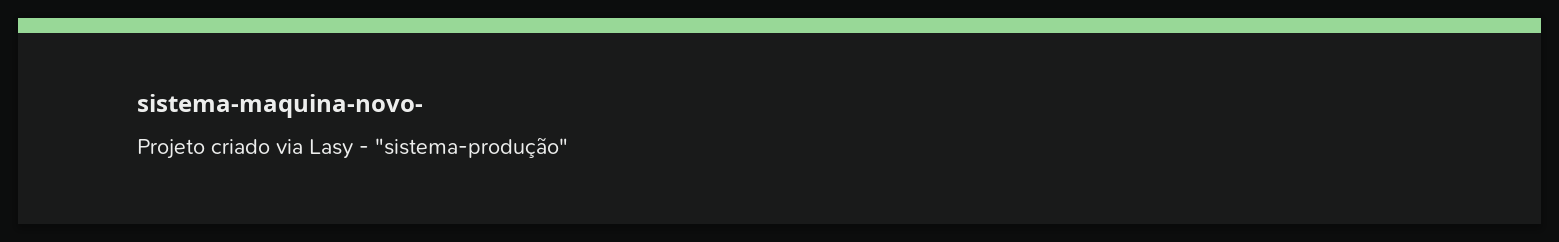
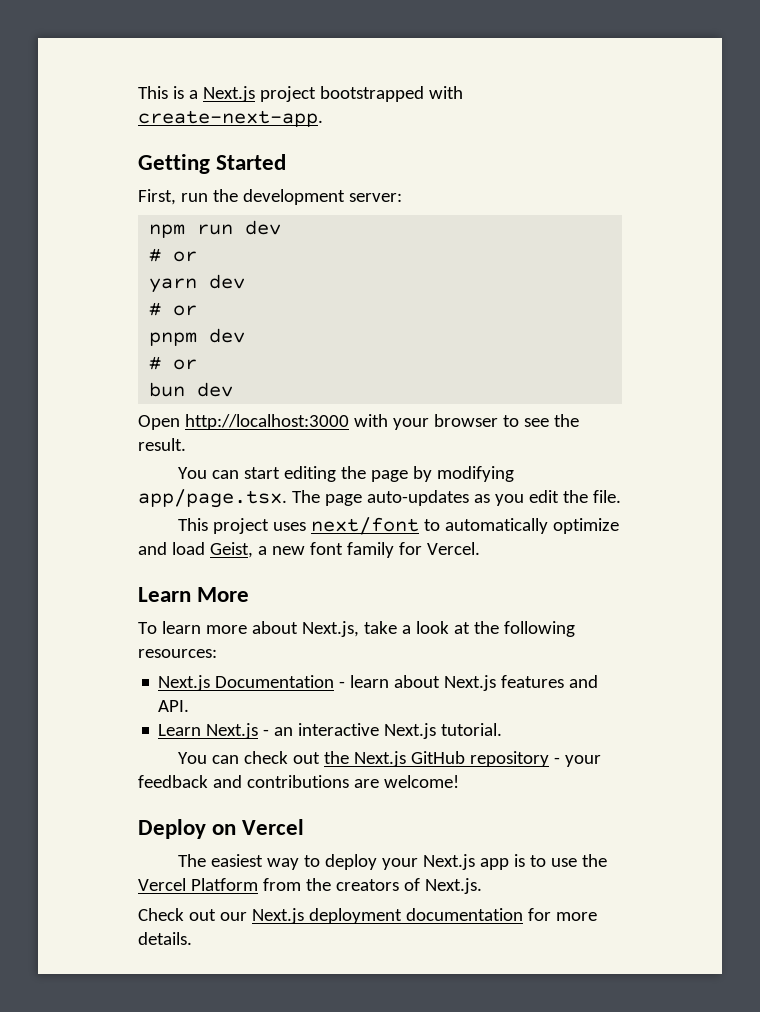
- sistema-maquina-novo-
- Projeto criado via Lasy - "sistema-produção"
+ This is a Next.js project bootstrapped with create-next-app.
+ Getting Started
+ First, run the development server:
+ npm run dev
+ # or
+ yarn dev
+ # or
+ pnpm dev
+ # or
+ bun dev
+ Open http://localhost:3000 with your browser to see the result.
+ You can start editing the page by modifying app/page.tsx. The page auto-updates as you edit the file.
+ This project uses next/font to automatically optimize and load Geist, a new font family for Vercel.
+ Learn More
+ To learn more about Next.js, take a look at the following resources:
+ Next.js Documentation - learn about Next.js features and API.
+ Learn Next.js - an interactive Next.js tutorial.
+ You can check out the Next.js GitHub repository - your feedback and contributions are welcome!
+ Deploy on Vercel
+ The easiest way to deploy your Next.js app is to use the Vercel Platform from the creators of Next.js.
+ Check out our Next.js deployment documentation for more details.

